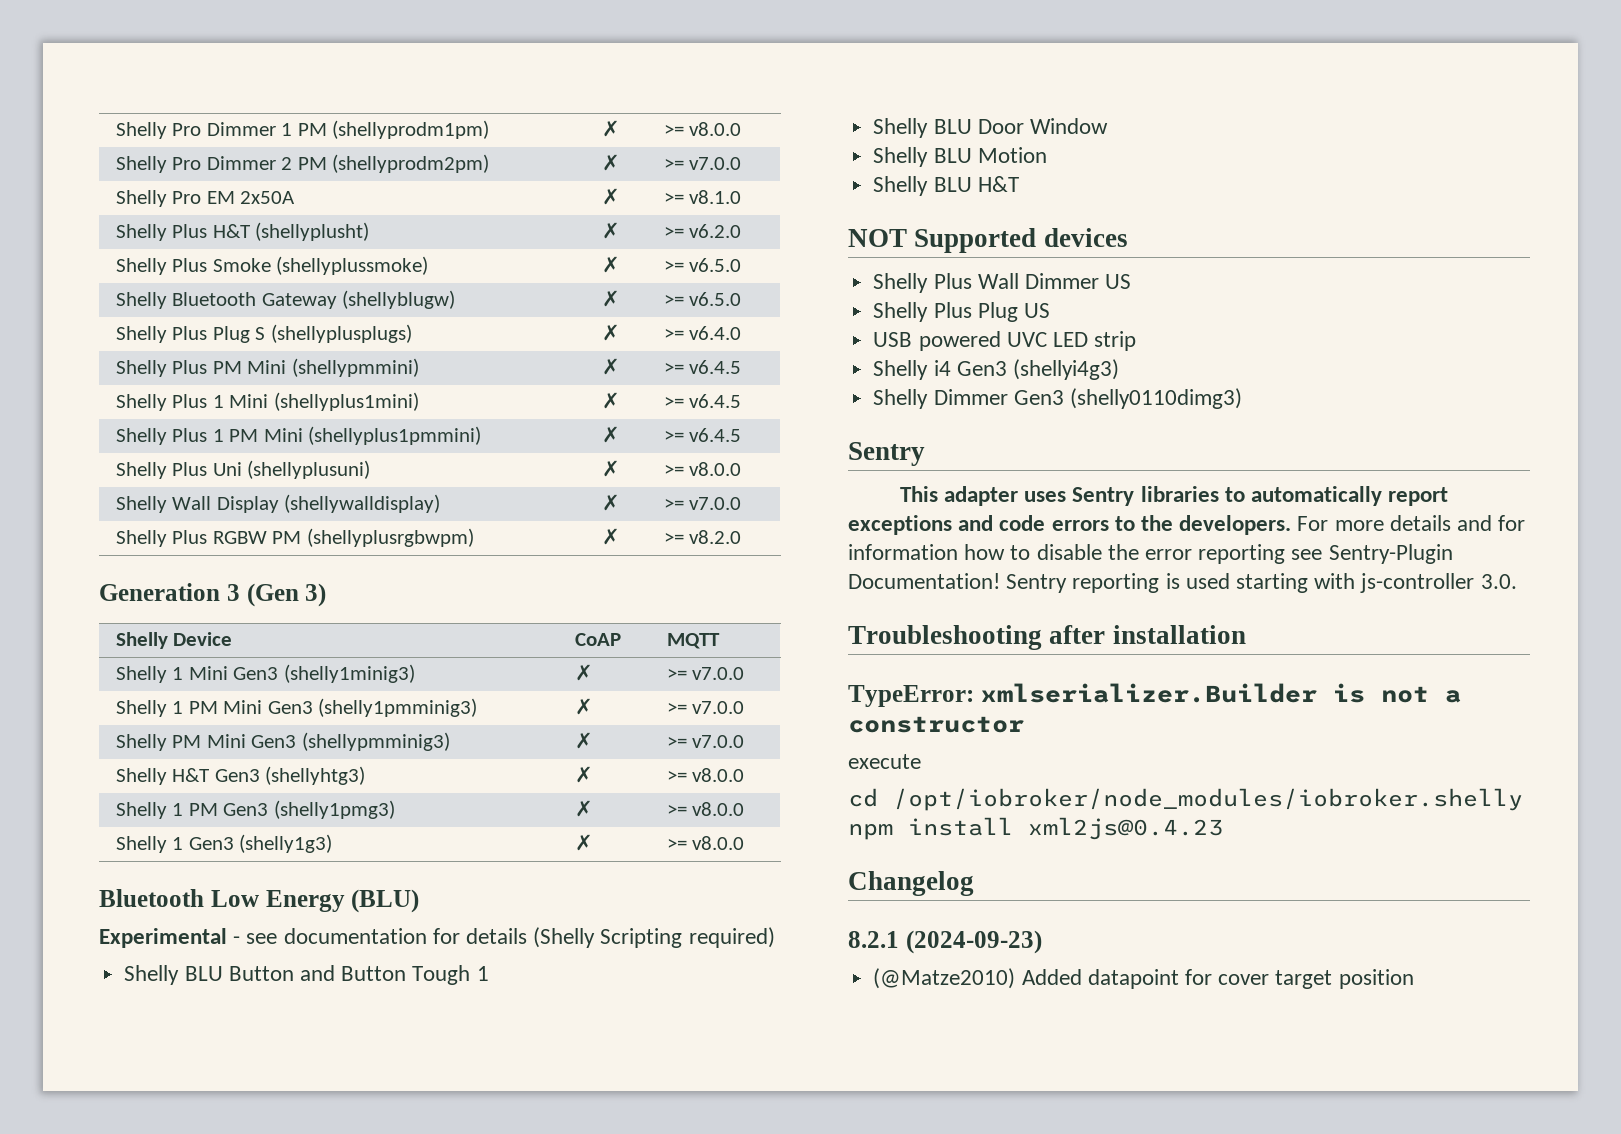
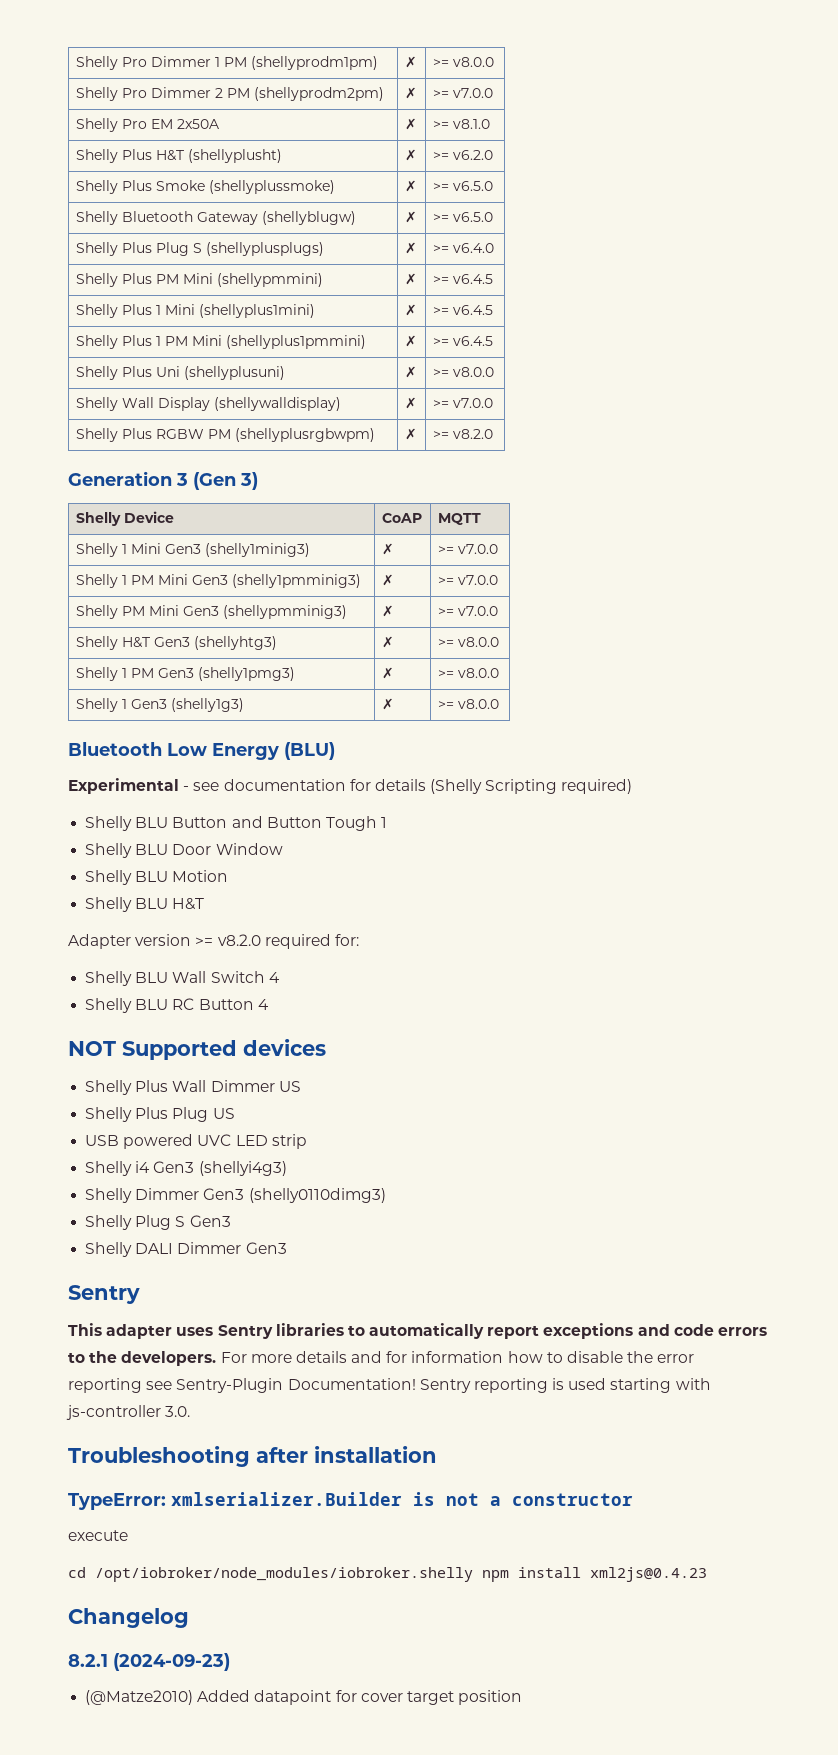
+ Adapter version >= v8.2.0 required for:
+ Shelly BLU Wall Switch 4
+ Shelly BLU RC Button 4
+ Shelly Plug S Gen3
+ Shelly DALI Dimmer Gen3

